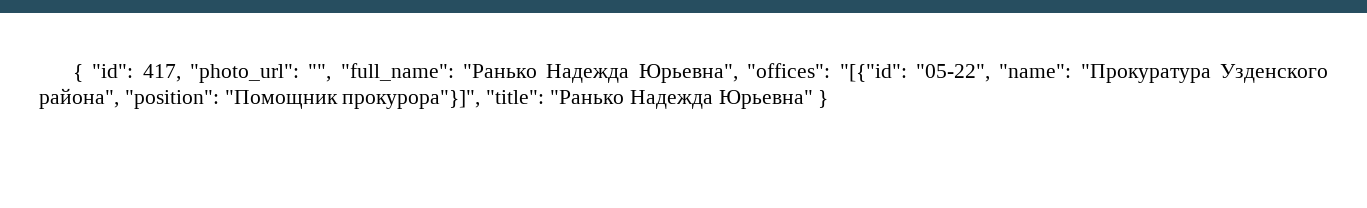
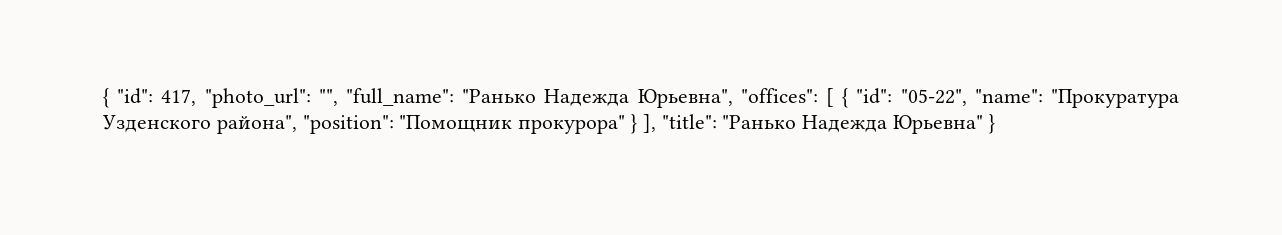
- { "id": 417, "photo_url": "", "full_name": "Ранько Надежда Юрьевна", "offices": "[{"id": "05-22", "name": "Прокуратура Узденского района", "position": "Помощник прокурора"}]", "title": "Ранько Надежда Юрьевна" }
+ { "id": 417, "photo_url": "", "full_name": "Ранько Надежда Юрьевна", "offices": [ { "id": "05-22", "name": "Прокуратура Узденского района", "position": "Помощник прокурора" } ], "title": "Ранько Надежда Юрьевна" }

